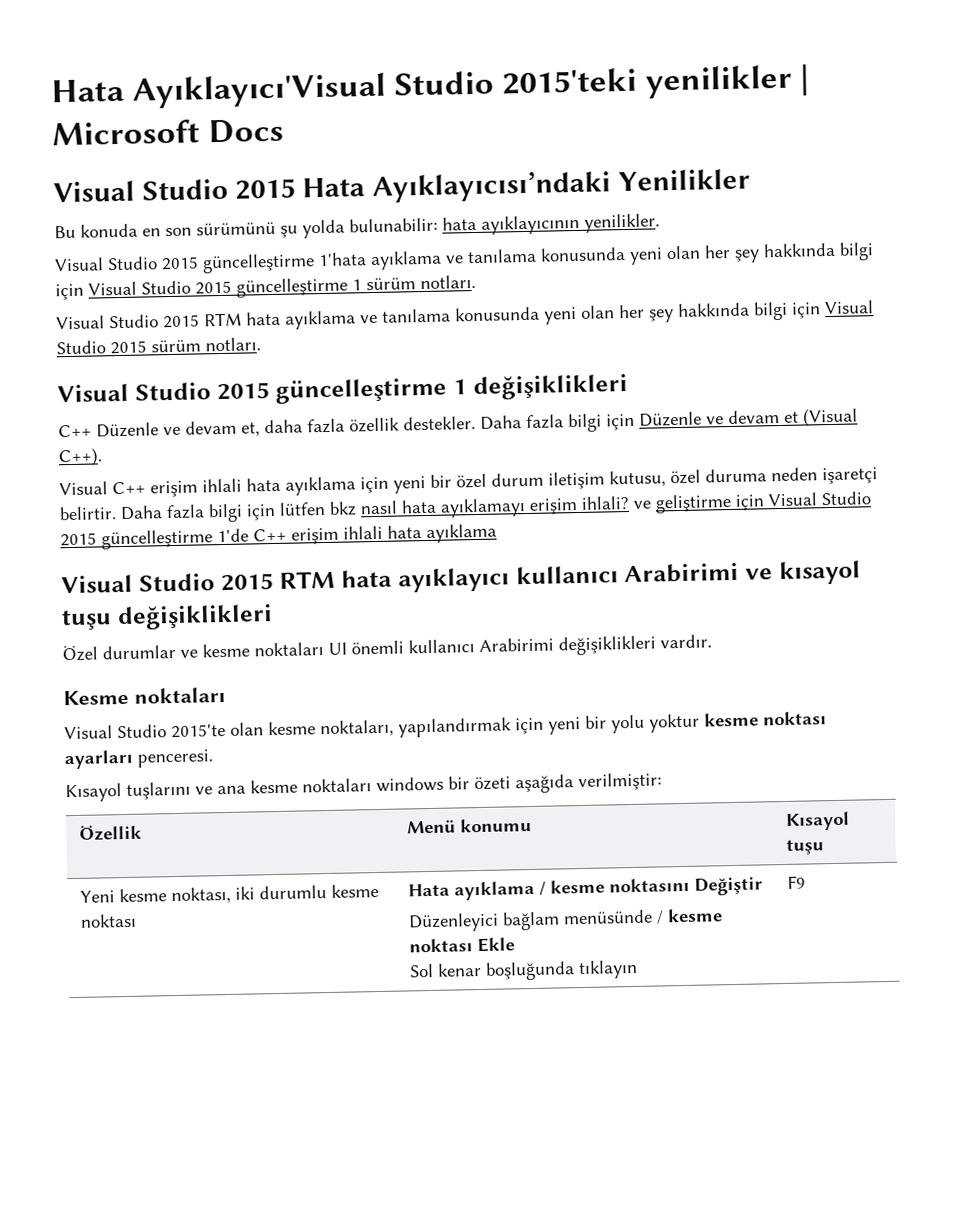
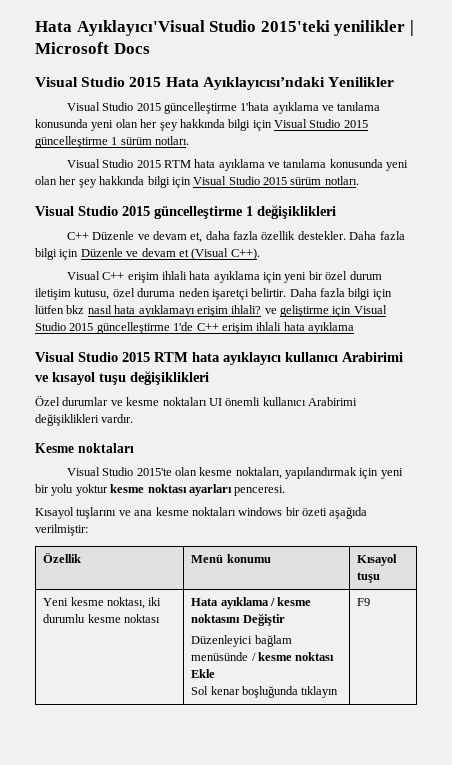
- Bu konuda en son sürümünü şu yolda bulunabilir: hata ayıklayıcının yenilikler.

